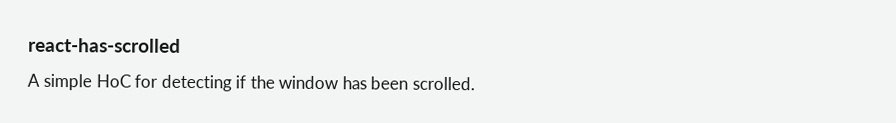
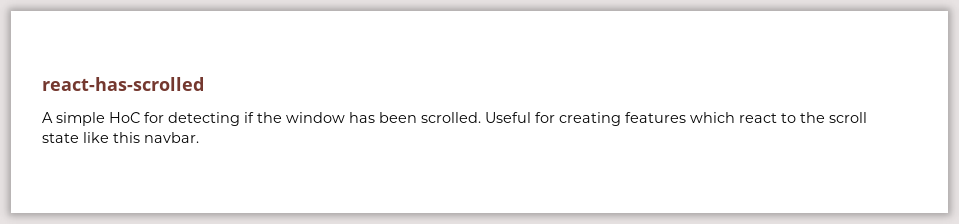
+ Useful for creating features which react to the scroll state like this navbar.

